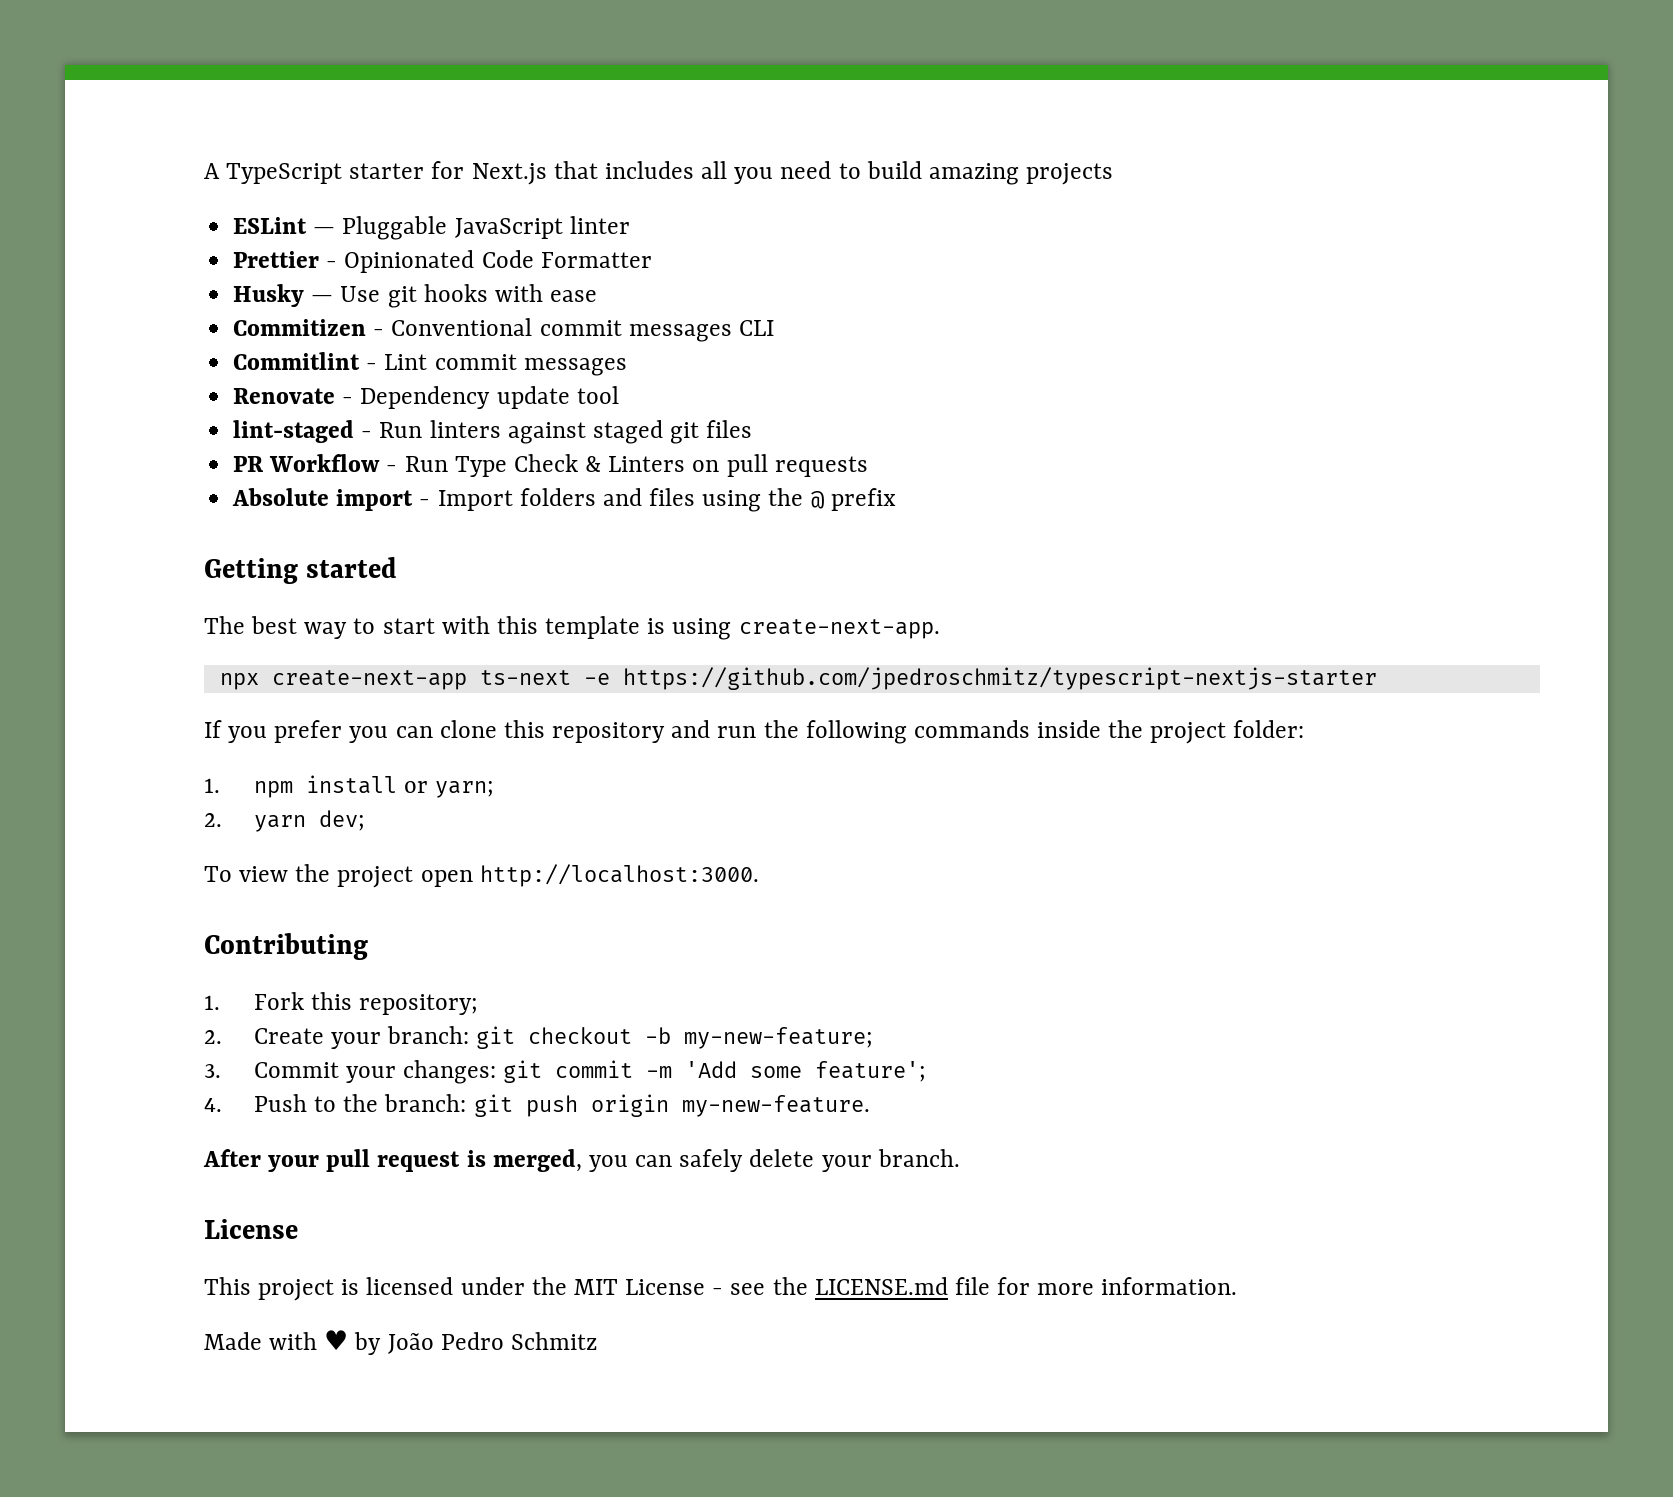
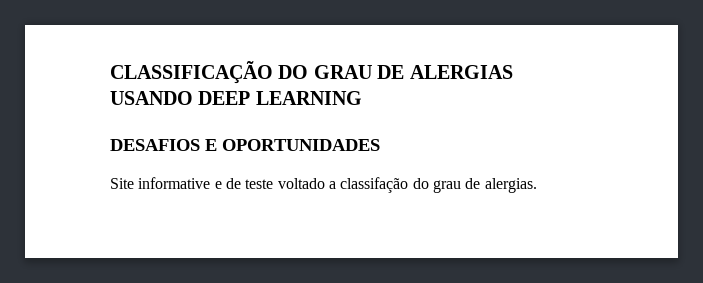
- A TypeScript starter for Next.js that includes all you need to build amazing projects
- ESLint — Pluggable JavaScript linter
- Prettier - Opinionated Code Formatter
- Husky — Use git hooks with ease
- Commitizen - Conventional commit messages CLI
- Commitlint - Lint commit messages
- Renovate - Dependency update tool
- lint-staged - Run linters against staged git files
- PR Workflow - Run Type Check & Linters on pull requests
- Absolute import - Import folders and files using the @ prefix
- Getting started
- The best way to start with this template is using create-next-app.
- npx create-next-app ts-next -e https://github.com/jpedroschmitz/typescript-nextjs-starter
- If you prefer you can clone this repository and run the following commands inside the project folder:
- 1. npm install or yarn;
- 2. yarn dev;
- To view the project open http://localhost:3000.
- Contributing
- 1. Fork this repository;
- 2. Create your branch: git checkout -b my-new-feature;
- 3. Commit your changes: git commit -m 'Add some feature';
- 4. Push to the branch: git push origin my-new-feature.
- After your pull request is merged, you can safely delete your branch.
- License
- This project is licensed under the MIT License - see the LICENSE.md file for more information.
- Made with ♥ by João Pedro Schmitz
+ CLASSIFICAÇÃO DO GRAU DE ALERGIAS USANDO DEEP LEARNING
+ DESAFIOS E OPORTUNIDADES
+ Site informative e de teste voltado a classifação do grau de alergias.

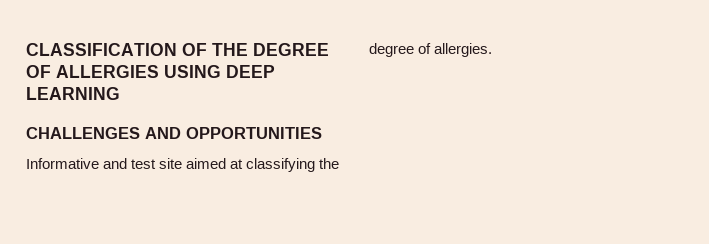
- CLASSIFICAÇÃO DO GRAU DE ALERGIAS USANDO DEEP LEARNING
- DESAFIOS E OPORTUNIDADES
- Site informative e de teste voltado a classifação do grau de alergias.
+ CLASSIFICATION OF THE DEGREE OF ALLERGIES USING DEEP LEARNING
+ CHALLENGES AND OPPORTUNITIES
+ Informative and test site aimed at classifying the degree of allergies.

